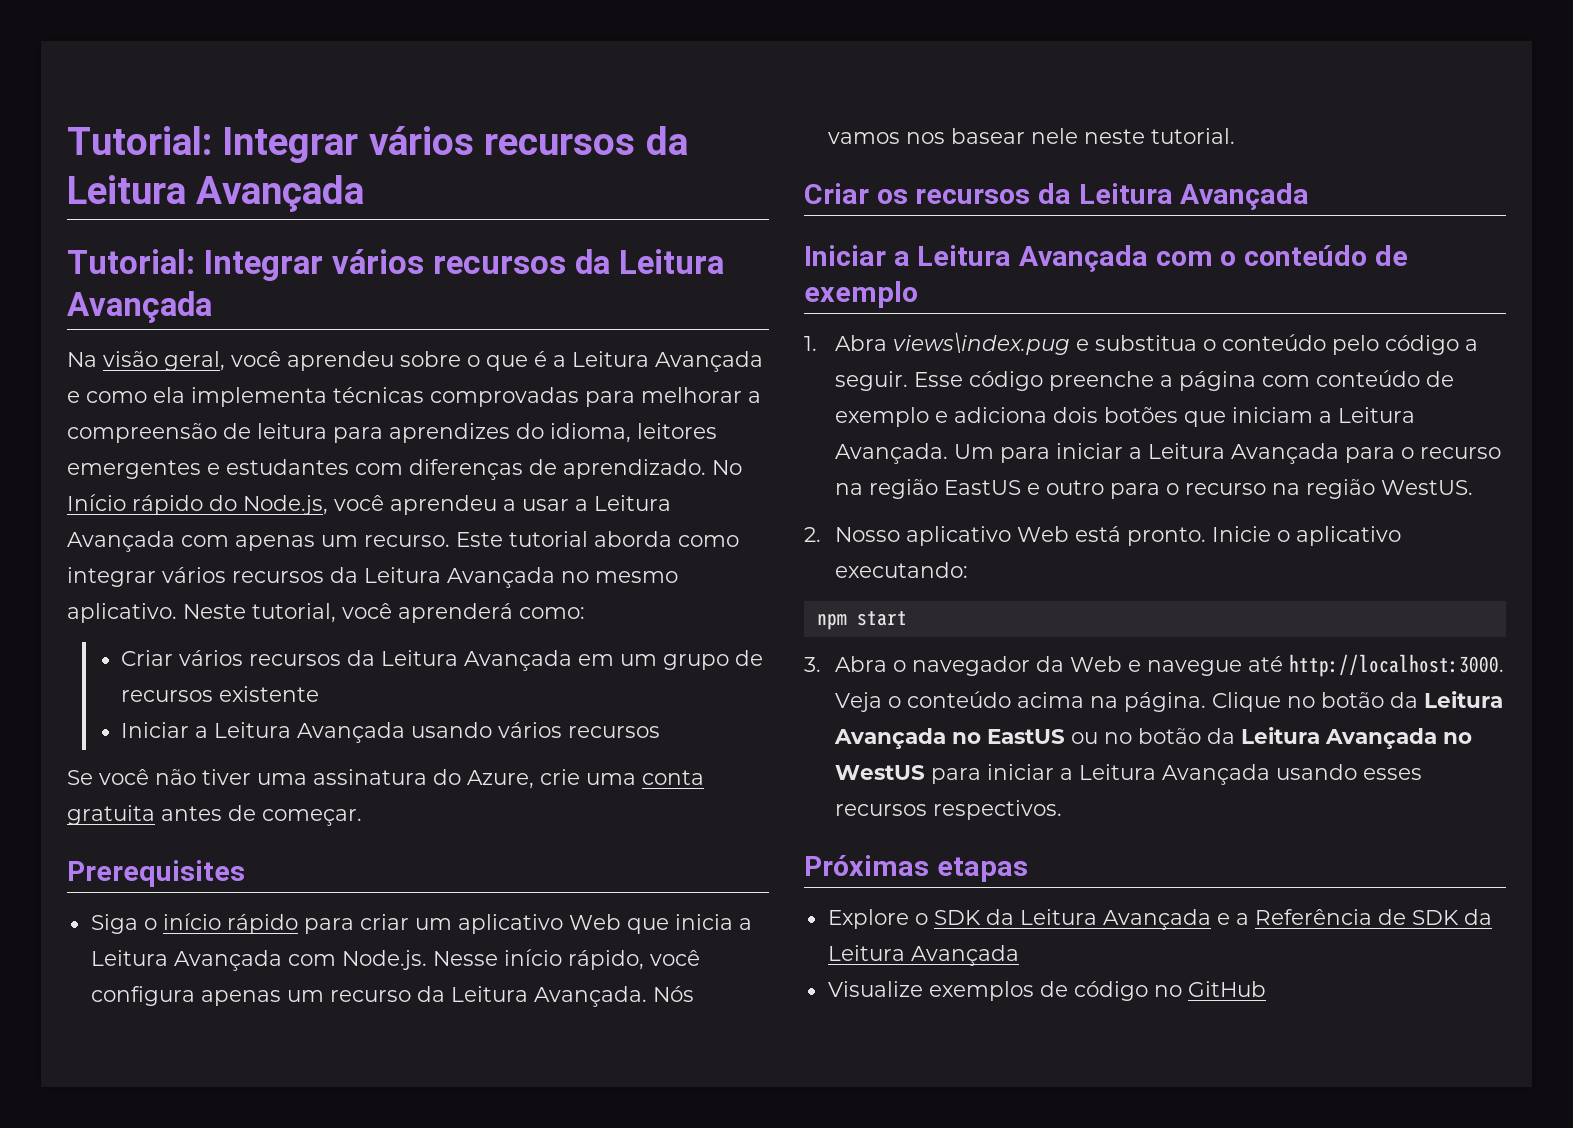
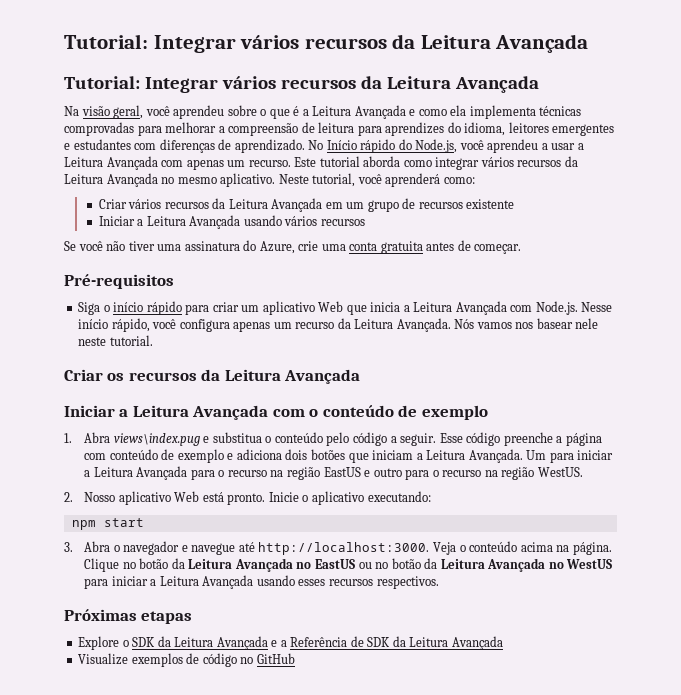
- Prerequisites
+ Pré-requisitos
- 3. Abra o navegador da Web e navegue até http://localhost:3000.
+ 3. Abra o navegador e navegue até http://localhost:3000.

